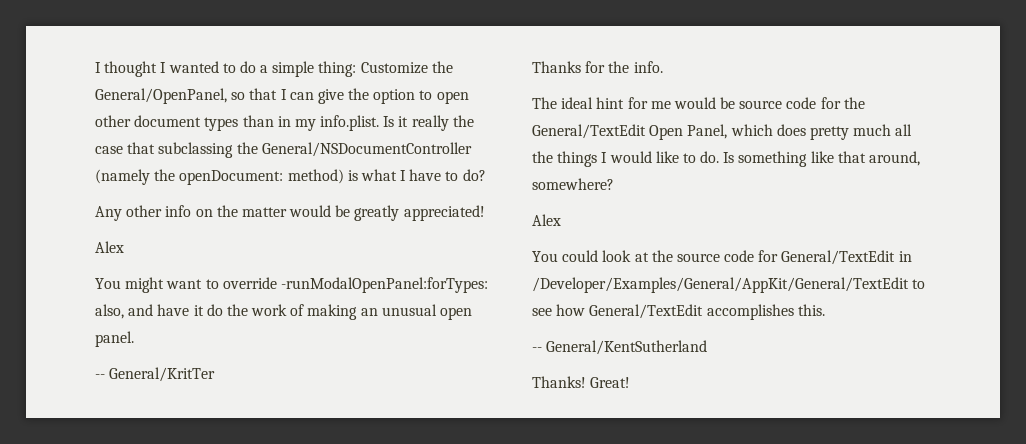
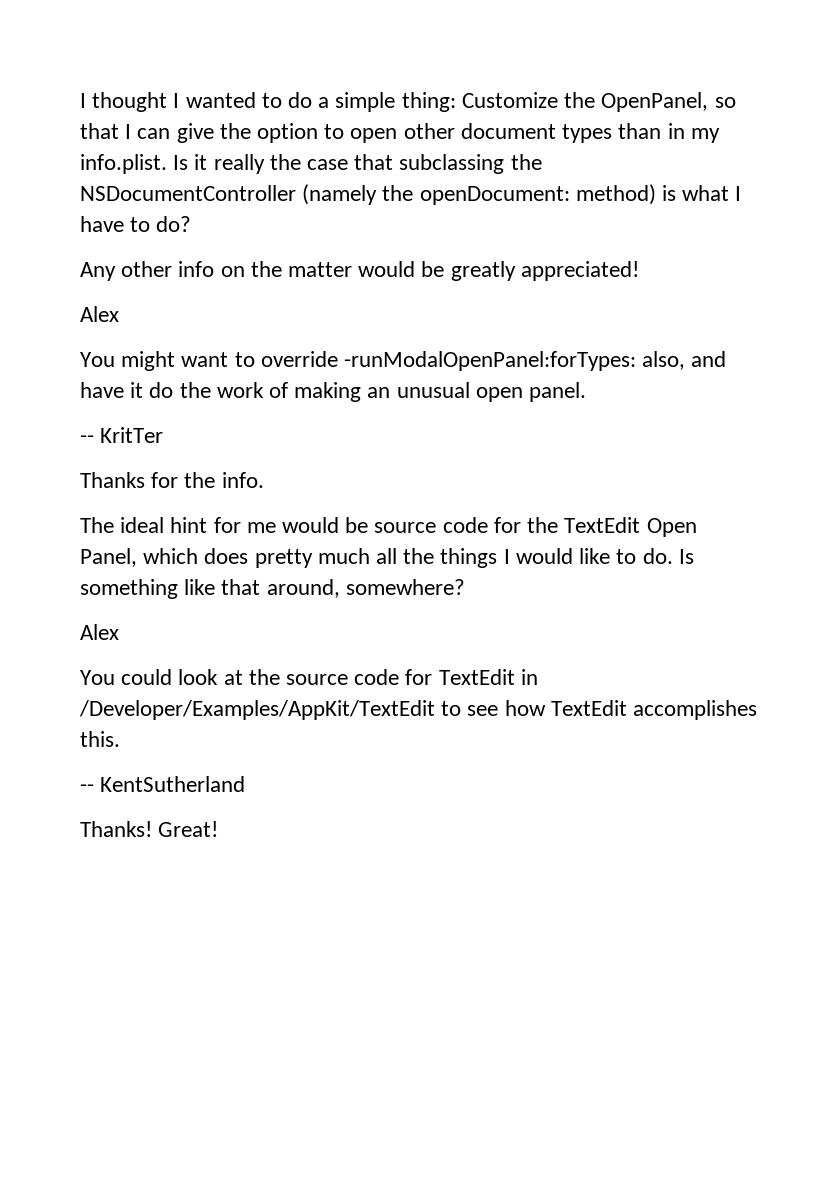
- I thought I wanted to do a simple thing: Customize the General/OpenPanel, so that I can give the option to open other document types than in my info.plist. Is it really the case that subclassing the General/NSDocumentController (namely the openDocument: method) is what I have to do?
+ I thought I wanted to do a simple thing: Customize the OpenPanel, so that I can give the option to open other document types than in my info.plist. Is it really the case that subclassing the NSDocumentController (namely the openDocument: method) is what I have to do?
- -- General/KritTer
+ -- KritTer
- The ideal hint for me would be source code for the General/TextEdit Open Panel, which does pretty much all the things I would like to do.
+ The ideal hint for me would be source code for the TextEdit Open Panel, which does pretty much all the things I would like to do.
- You could look at the source code for General/TextEdit in /Developer/Examples/General/AppKit/General/TextEdit to see how General/TextEdit accomplishes this.
+ You could look at the source code for TextEdit in /Developer/Examples/AppKit/TextEdit to see how TextEdit accomplishes this.
- -- General/KentSutherland
+ -- KentSutherland

